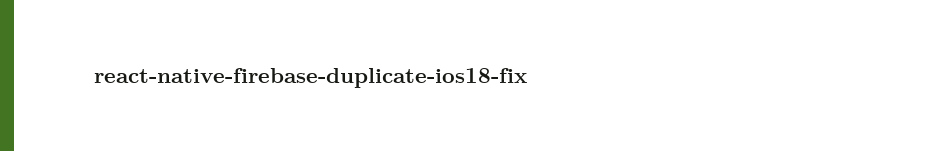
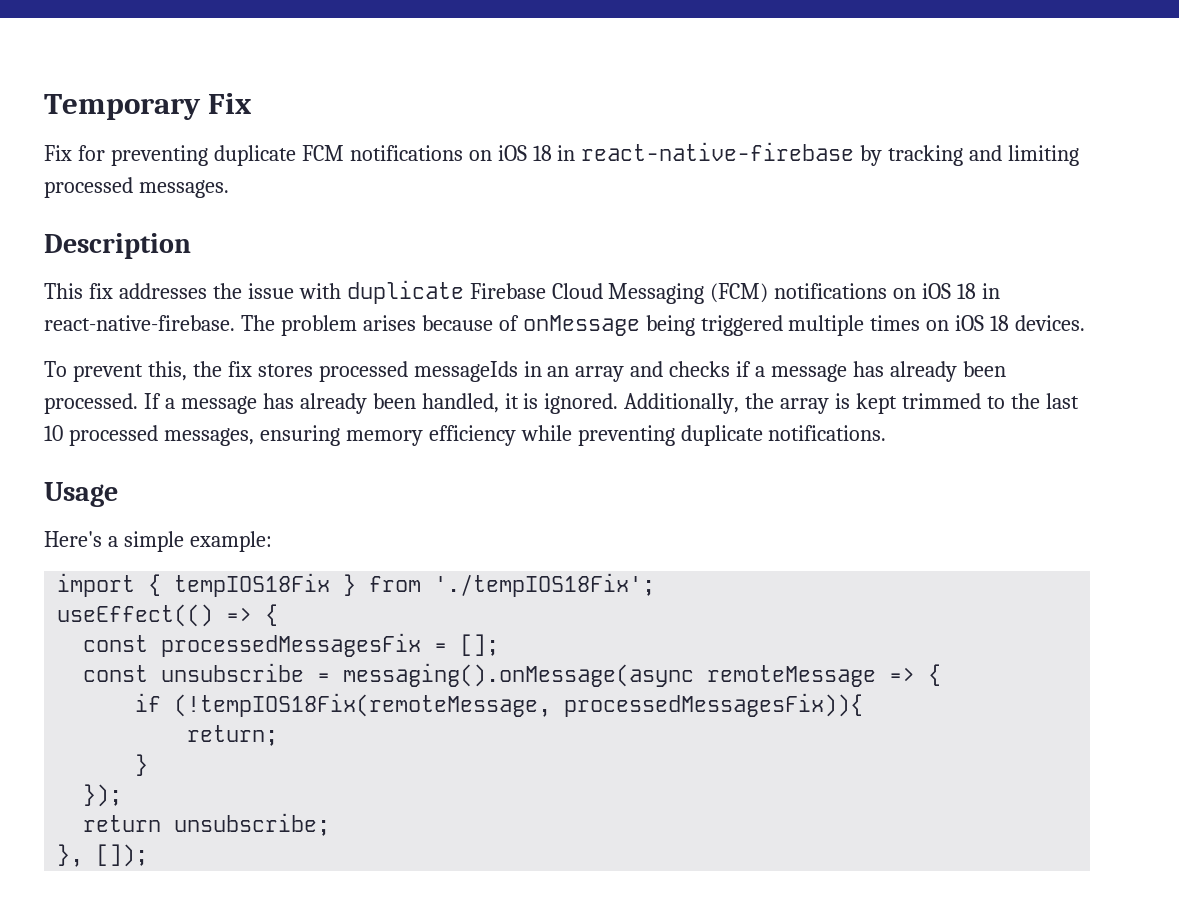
- react-native-firebase-duplicate-ios18-fix
+ Temporary Fix
+ Fix for preventing duplicate FCM notifications on iOS 18 in react-native-firebase by tracking and limiting processed messages.
+ Description
+ This fix addresses the issue with duplicate Firebase Cloud Messaging (FCM) notifications on iOS 18 in react-native-firebase. The problem arises because of onMessage being triggered multiple times on iOS 18 devices.
+ To prevent this, the fix stores processed messageIds in an array and checks if a message has already been processed. If a message has already been handled, it is ignored. Additionally, the array is kept trimmed to the last 10 processed messages, ensuring memory efficiency while preventing duplicate notifications.
+ Usage
+ Here's a simple example:
+ import { tempIOS18Fix } from './tempIOS18Fix';
+ useEffect(() => {
+ const processedMessagesFix = [];
+ const unsubscribe = messaging().onMessage(async remoteMessage => {
+ if (!tempIOS18Fix(remoteMessage, processedMessagesFix)){
+ return;
+ }
+ });
+ return unsubscribe;
+ }, []);

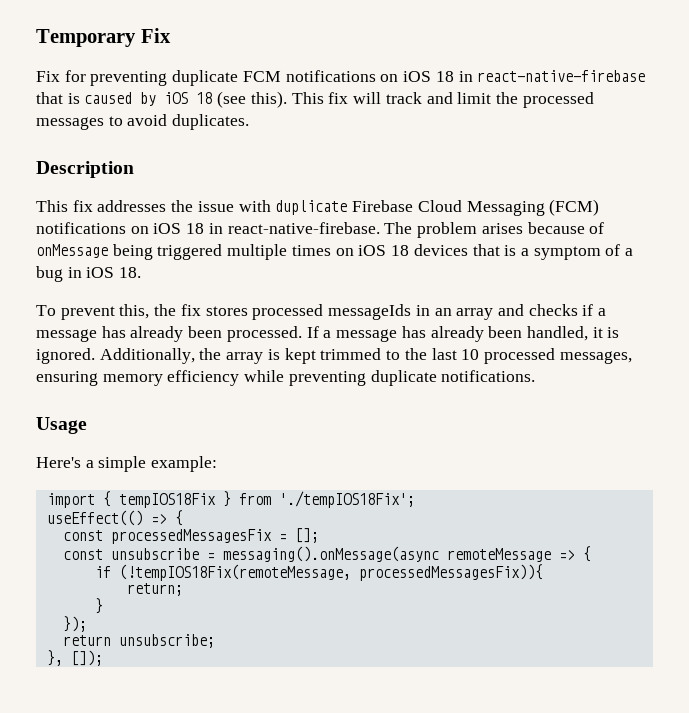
- Fix for preventing duplicate FCM notifications on iOS 18 in react-native-firebase by tracking and limiting processed messages.
+ Fix for preventing duplicate FCM notifications on iOS 18 in react-native-firebase that is caused by iOS 18 (see this). This fix will track and limit the processed messages to avoid duplicates.
- The problem arises because of onMessage being triggered multiple times on iOS 18 devices.
+ The problem arises because of onMessage being triggered multiple times on iOS 18 devices that is a symptom of a bug in iOS 18.

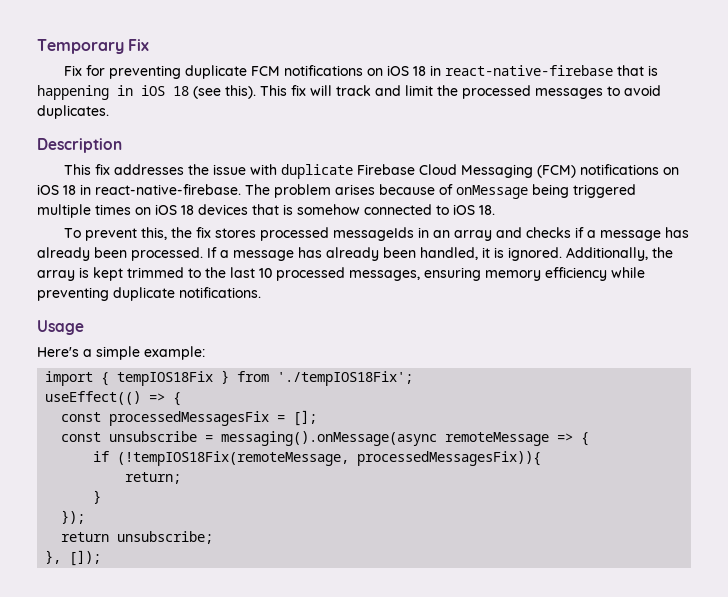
- Fix for preventing duplicate FCM notifications on iOS 18 in react-native-firebase that is caused by iOS 18 (see this).
+ Fix for preventing duplicate FCM notifications on iOS 18 in react-native-firebase that is happening in iOS 18 (see this).
- The problem arises because of onMessage being triggered multiple times on iOS 18 devices that is a symptom of a bug in iOS 18.
+ The problem arises because of onMessage being triggered multiple times on iOS 18 devices that is somehow connected to iOS 18.

